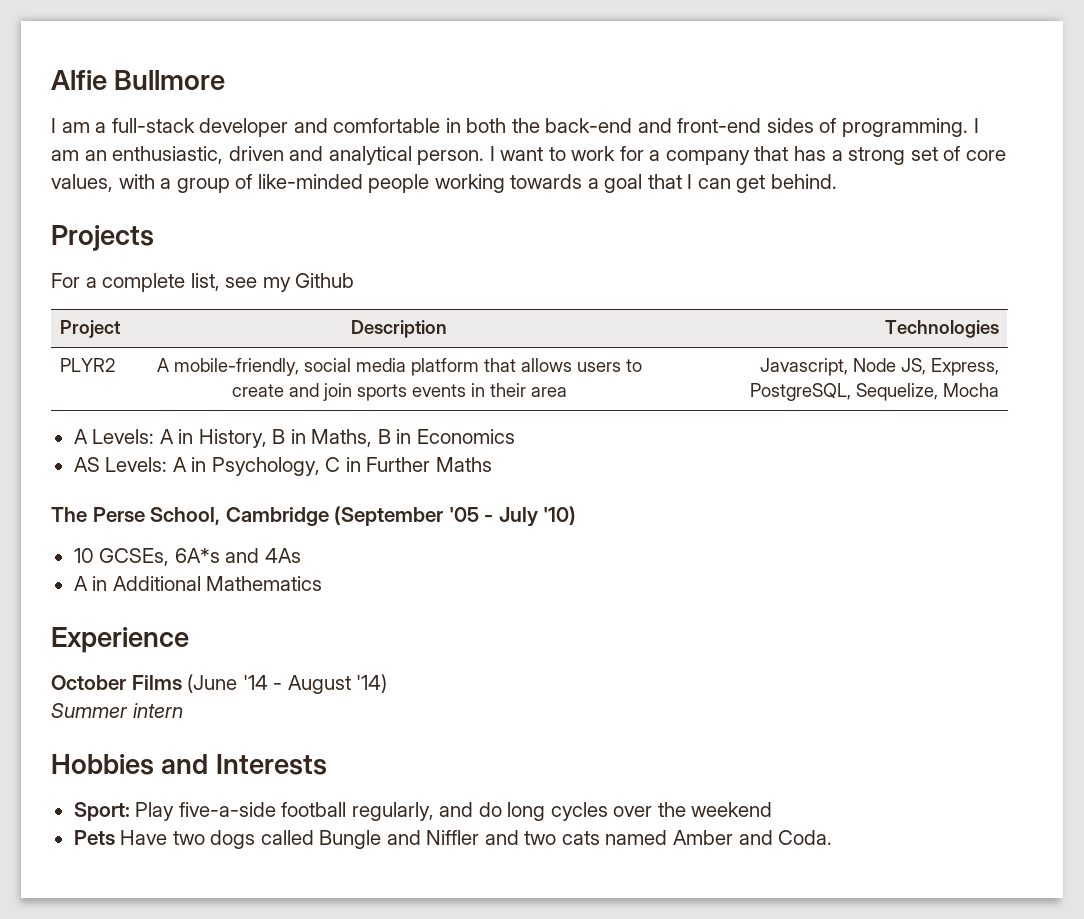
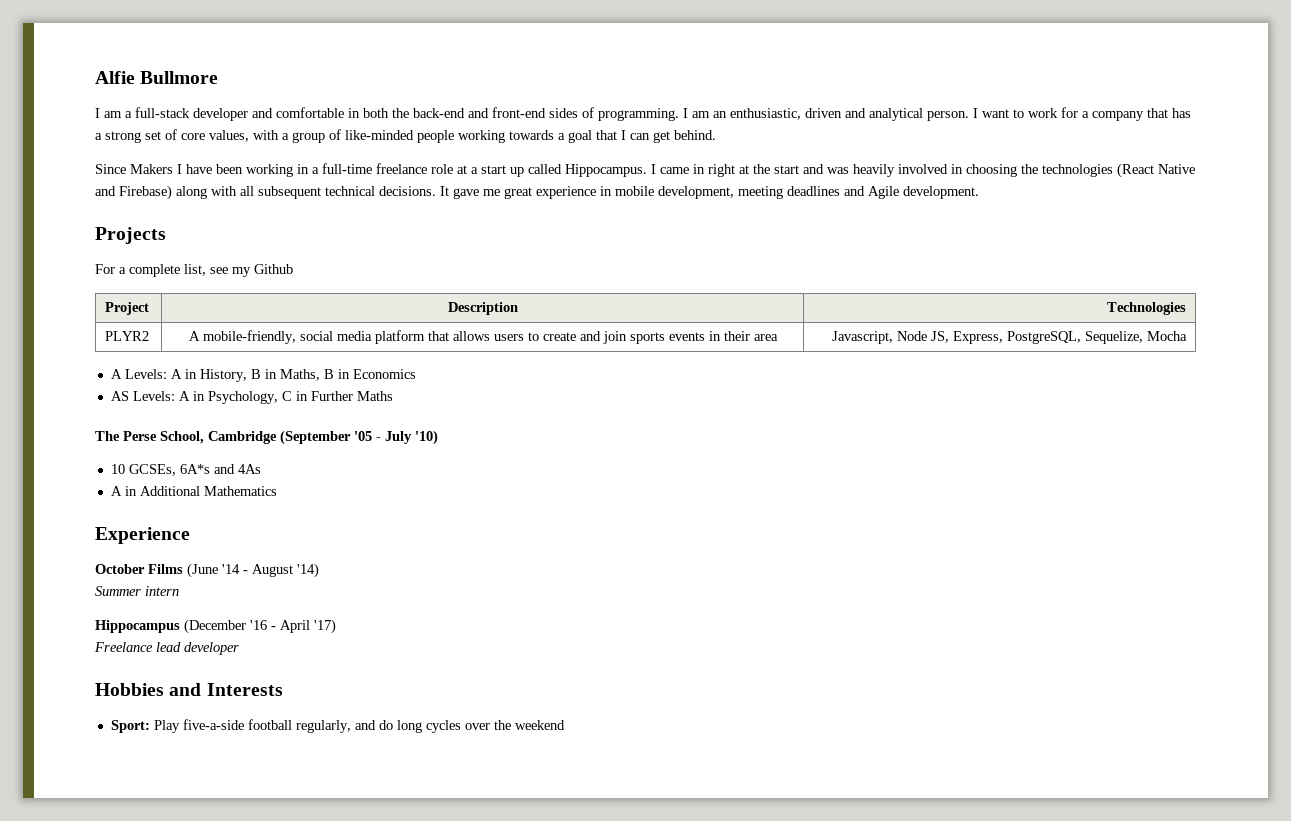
+ Since Makers I have been working in a full-time freelance role at a start up called Hippocampus. I came in right at the start and was heavily involved in choosing the technologies (React Native and Firebase) along with all subsequent technical decisions. It gave me great experience in mobile development, meeting deadlines and Agile development.
+ Hippocampus (December '16 - April '17)
+ Freelance lead developer
- Pets Have two dogs called Bungle and Niffler and two cats named Amber and Coda.

